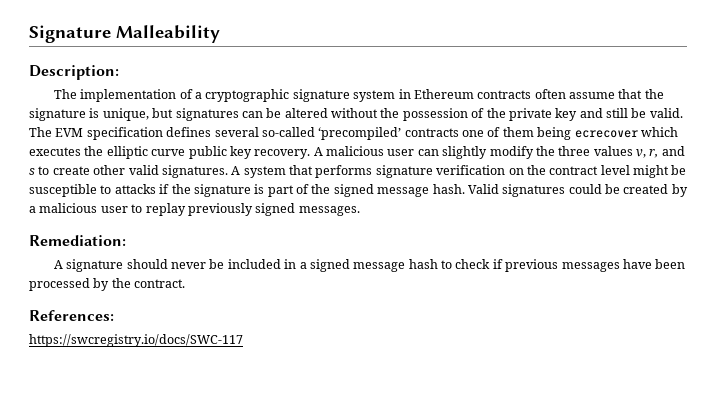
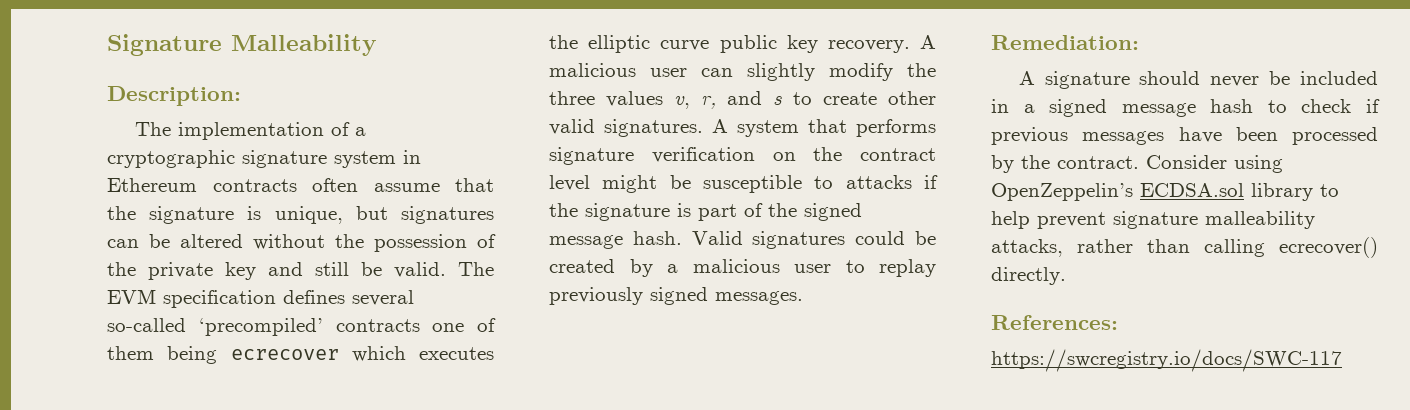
+ Consider using OpenZeppelin’s ECDSA.sol library to help prevent signature malleability attacks, rather than calling ecrecover() directly.

